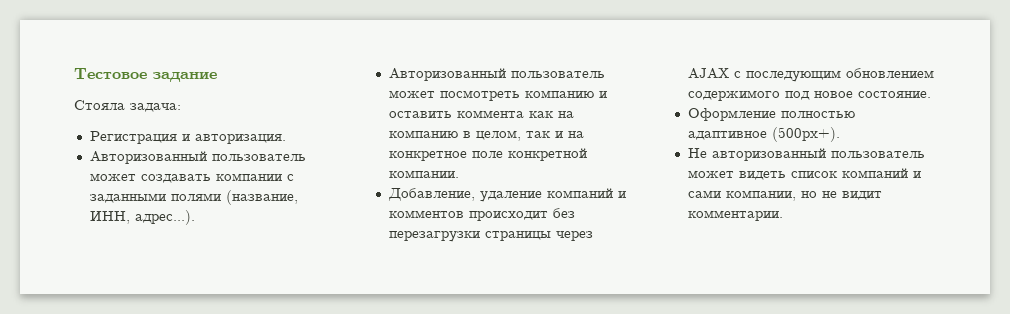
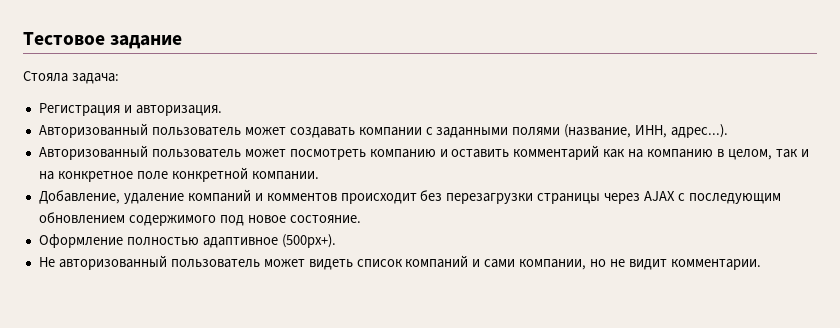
- Авторизованный пользователь может посмотреть компанию и оставить коммента как на компанию в целом, так и на конкретное поле конкретной компании.
+ Авторизованный пользователь может посмотреть компанию и оставить комментарий как на компанию в целом, так и на конкретное поле конкретной компании.

